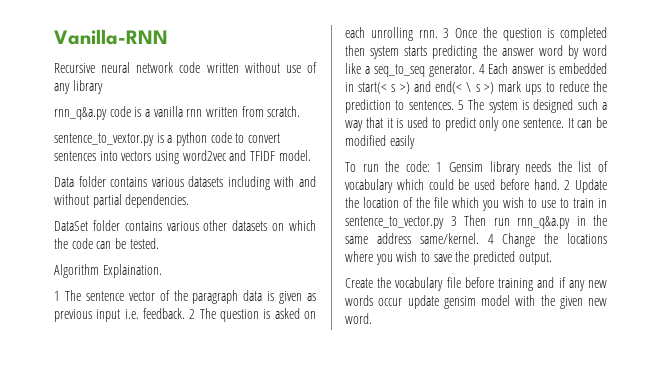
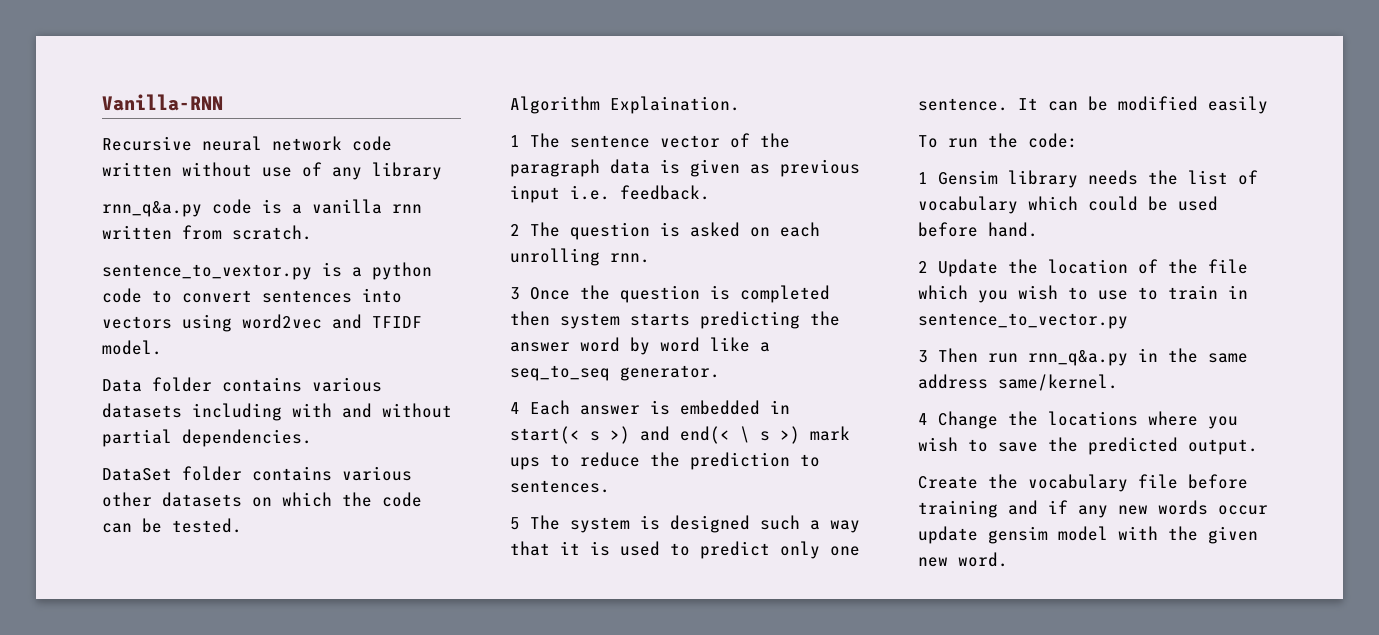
- 1 The sentence vector of the paragraph data is given as previous input i.e. feedback. 2 The question is asked on each unrolling rnn. 3 Once the question is completed then system starts predicting the answer word by word like a seq_to_seq generator. 4 Each answer is embedded in start(< s >) and end(< \ s >) mark ups to reduce the prediction to sentences. 5 The system is designed such a way that it is used to predict only one sentence.
+ 1 The sentence vector of the paragraph data is given as previous input i.e. feedback.
+ 2 The question is asked on each unrolling rnn.
+ 3 Once the question is completed then system starts predicting the answer word by word like a seq_to_seq generator.
+ 4 Each answer is embedded in start(< s >) and end(< \ s >) mark ups to reduce the prediction to sentences.
+ 5 The system is designed such a way that it is used to predict only one sentence.
- To run the code: 1 Gensim library needs the list of vocabulary which could be used before hand. 2 Update the location of the file which you wish to use to train in sentence_to_vector.py 3 Then run rnn_q&a.py in the same address same/kernel. 4 Change the locations where you wish to save the predicted output.
+ To run the code:
+ 1 Gensim library needs the list of vocabulary which could be used before hand.
+ 2 Update the location of the file which you wish to use to train in sentence_to_vector.py
+ 3 Then run rnn_q&a.py in the same address same/kernel.
+ 4 Change the locations where you wish to save the predicted output.

